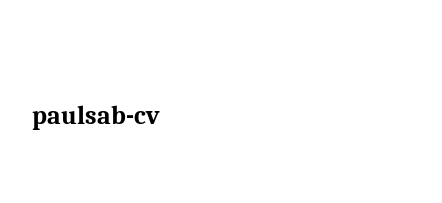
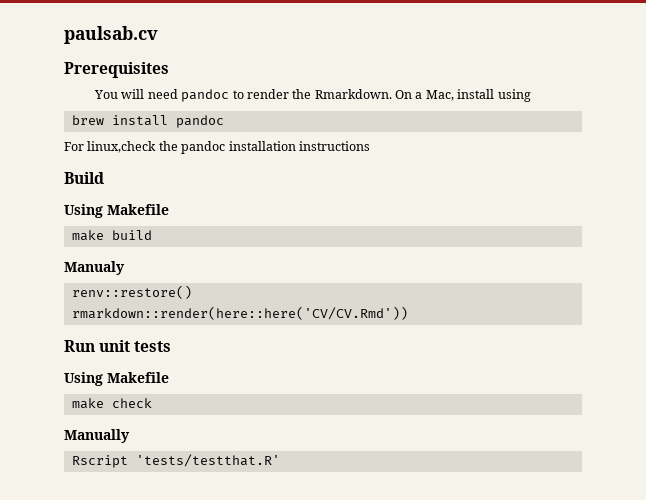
- paulsab-cv
+ paulsab.cv
+ Prerequisites
+ You will need pandoc to render the Rmarkdown. On a Mac, install using
+ brew install pandoc
+ For linux,check the pandoc installation instructions
+ Build
+ Using Makefile
+ make build
+ Manualy
+ renv::restore()
+ rmarkdown::render(here::here('CV/CV.Rmd'))
+ Run unit tests
+ Using Makefile
+ make check
+ Manually
+ Rscript 'tests/testthat.R'

